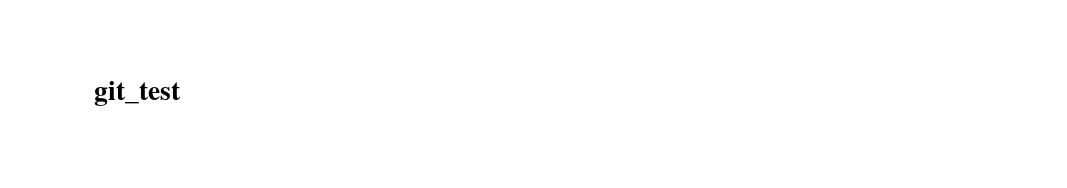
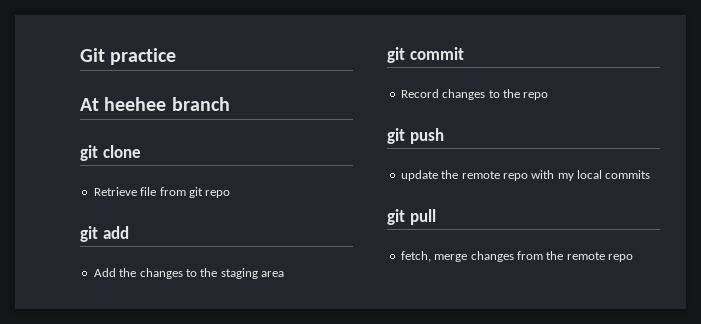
- git_test
+ Git practice
+ At heehee branch
+ git clone
+ Retrieve file from git repo
+ git add
+ Add the changes to the staging area
+ git commit
+ Record changes to the repo
+ git push
+ update the remote repo with my local commits
+ git pull
+ fetch, merge changes from the remote repo

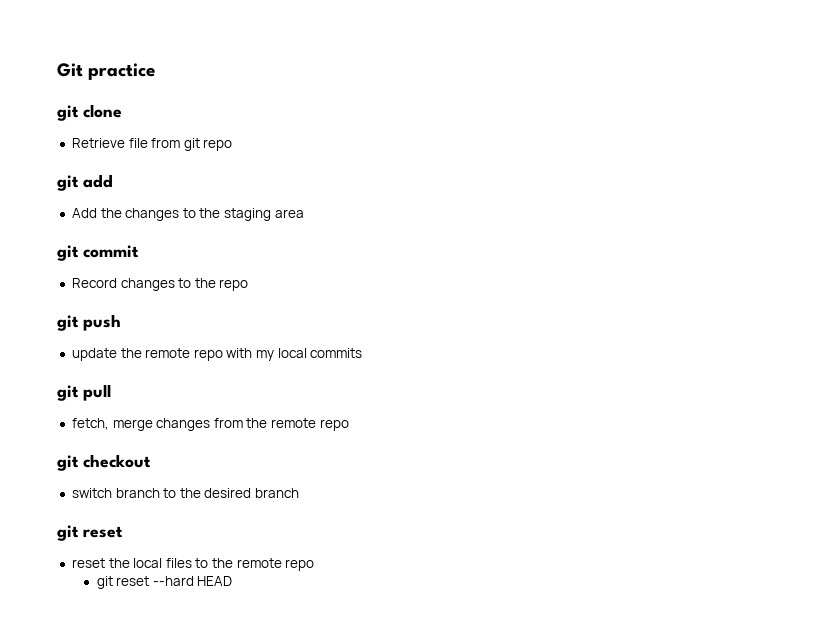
- At heehee branch
+ git checkout
+ switch branch to the desired branch
+ git reset
+ reset the local files to the remote repo
+ git reset --hard HEAD

